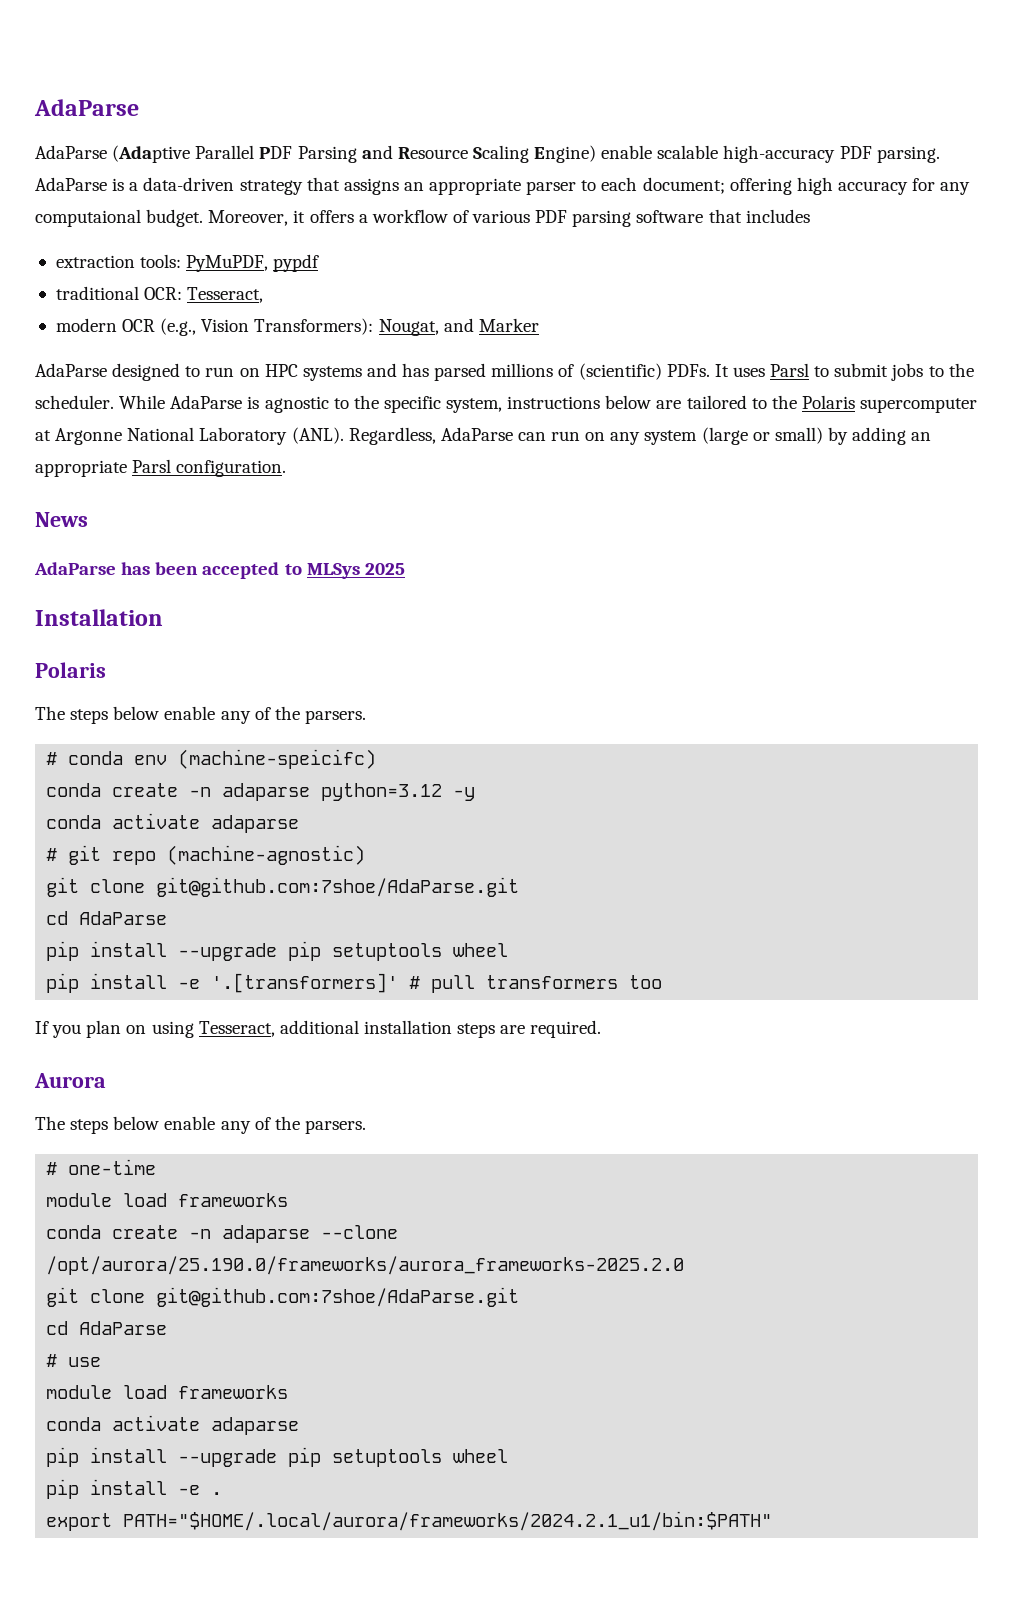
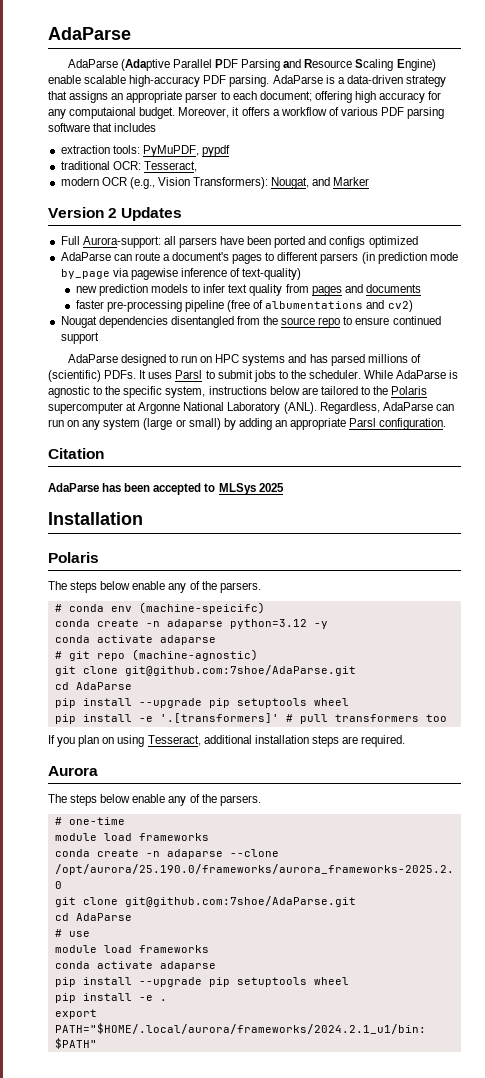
+ Version 2 Updates
+ Full Aurora-support: all parsers have been ported and configs optimized
+ AdaParse can route a document's pages to different parsers (in prediction mode by_page via pagewise inference of text-quality)
+ new prediction models to infer text quality from pages and documents
+ faster pre-processing pipeline (free of albumentations and cv2)
+ Nougat dependencies disentangled from the source repo to ensure continued support
- News
+ Citation

